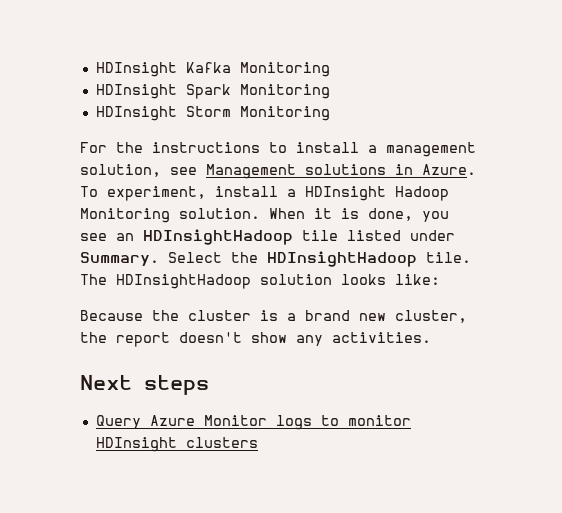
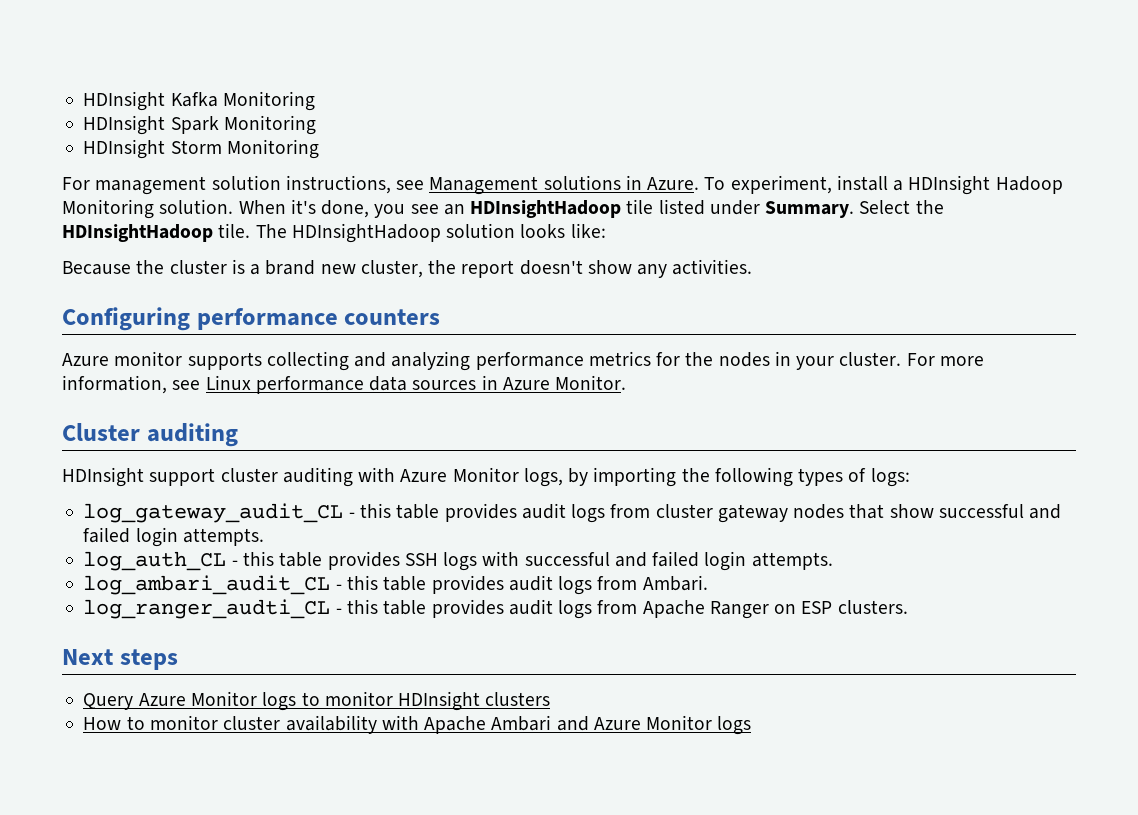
- For the instructions to install a management solution, see Management solutions in Azure.
+ For management solution instructions, see Management solutions in Azure.
- When it is done, you see an HDInsightHadoop tile listed under Summary.
+ When it's done, you see an HDInsightHadoop tile listed under Summary.
+ Configuring performance counters
+ Azure monitor supports collecting and analyzing performance metrics for the nodes in your cluster. For more information, see Linux performance data sources in Azure Monitor.
+ Cluster auditing
+ HDInsight support cluster auditing with Azure Monitor logs, by importing the following types of logs:
+ log_gateway_audit_CL - this table provides audit logs from cluster gateway nodes that show successful and failed login attempts.
+ log_auth_CL - this table provides SSH logs with successful and failed login attempts.
+ log_ambari_audit_CL - this table provides audit logs from Ambari.
+ log_ranger_audti_CL - this table provides audit logs from Apache Ranger on ESP clusters.
+ How to monitor cluster availability with Apache Ambari and Azure Monitor logs

